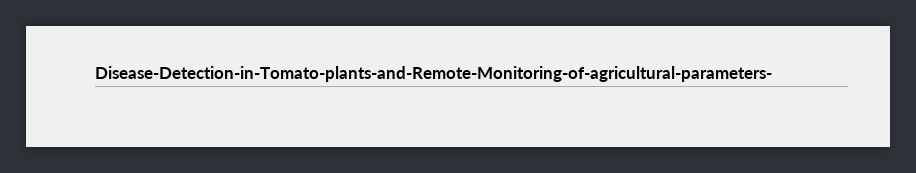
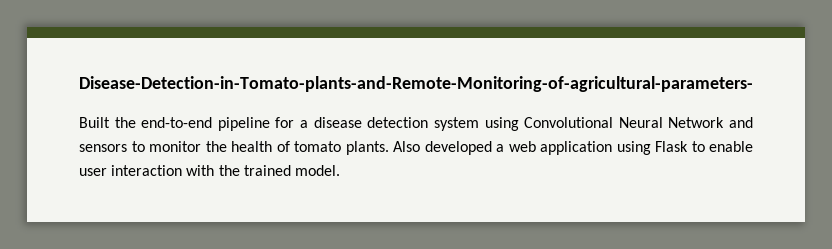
+ Built the end-to-end pipeline for a disease detection system using Convolutional Neural Network and sensors to monitor the health of tomato plants. Also developed a web application using Flask to enable user interaction with the trained model.

